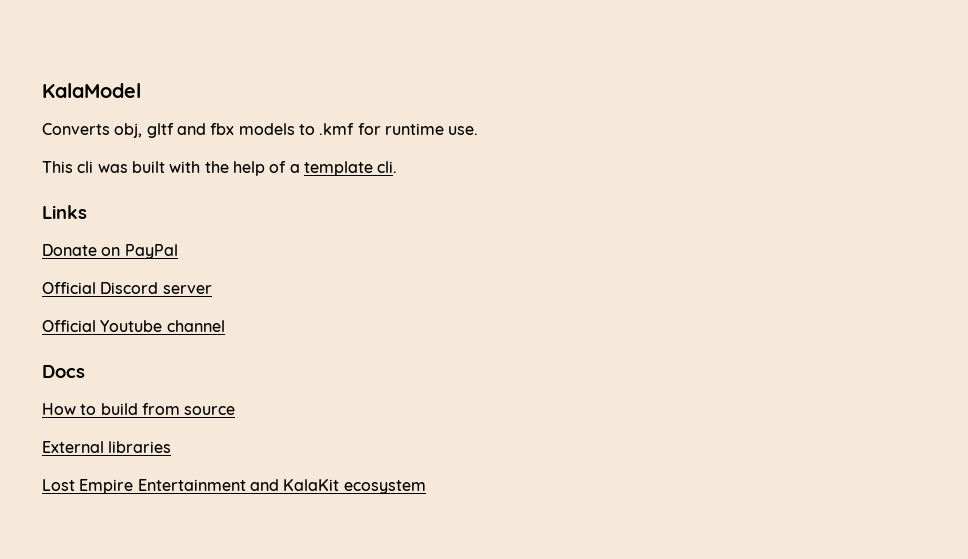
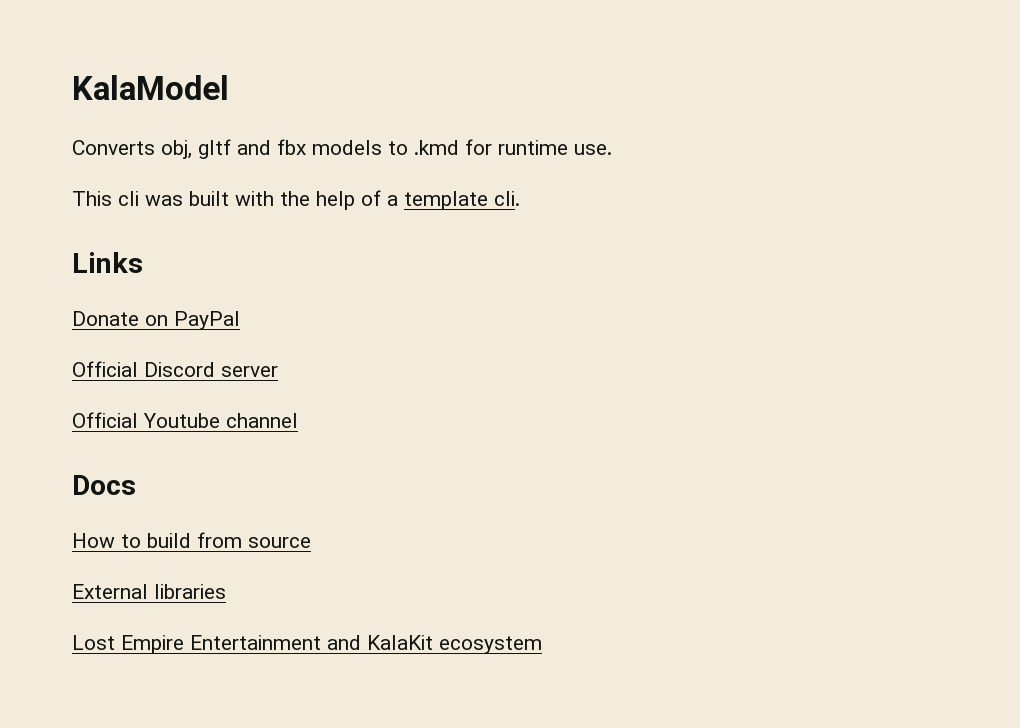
- Converts obj, gltf and fbx models to .kmf for runtime use.
+ Converts obj, gltf and fbx models to .kmd for runtime use.

